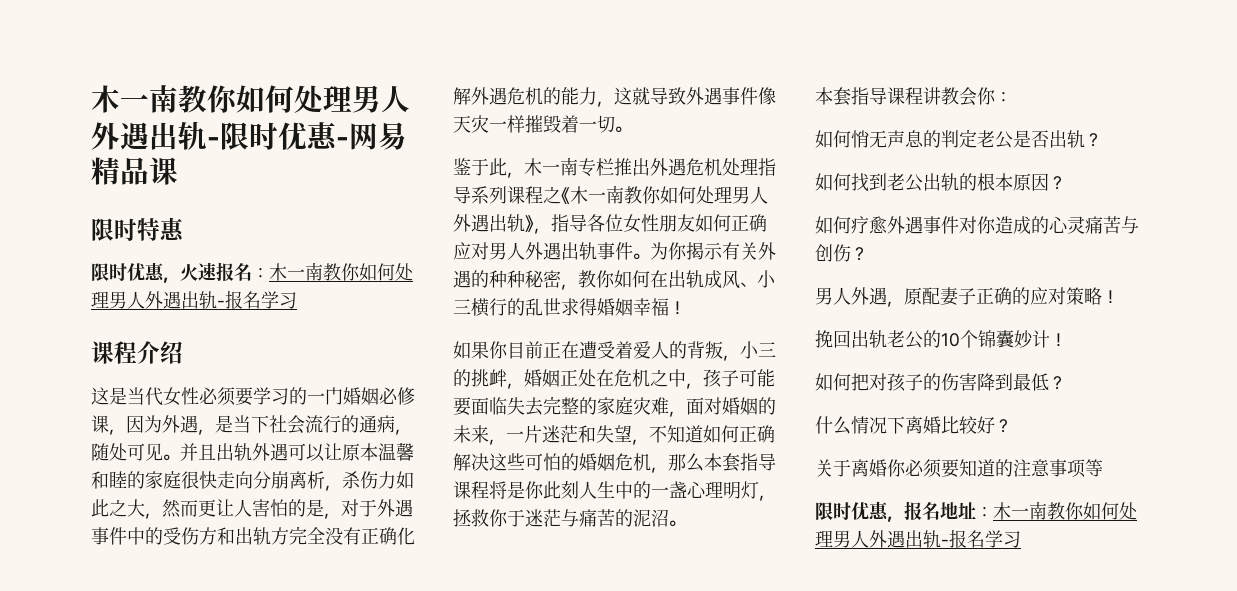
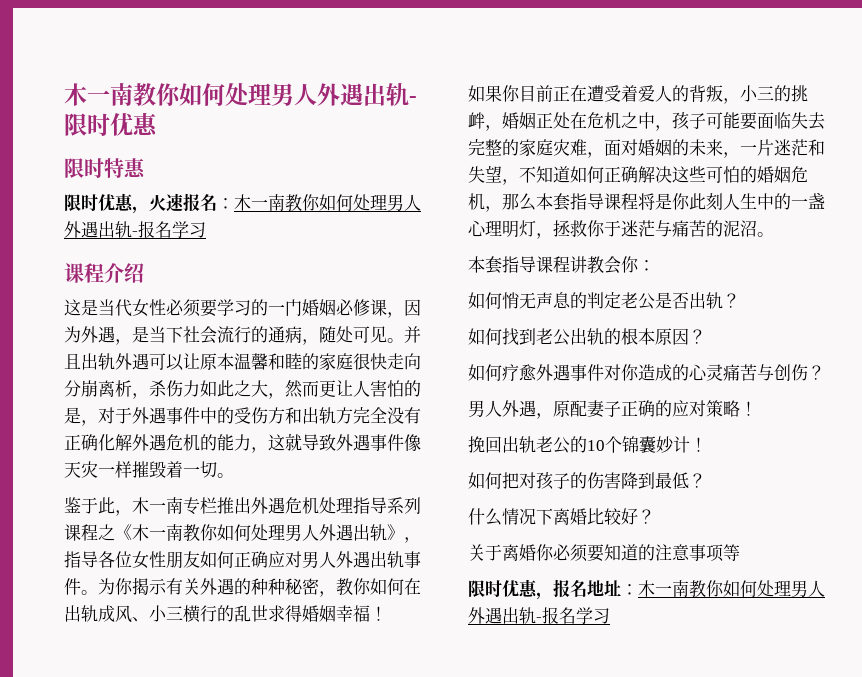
- 木一南教你如何处理男人外遇出轨-限时优惠-网易精品课
+ 木一南教你如何处理男人外遇出轨-限时优惠

